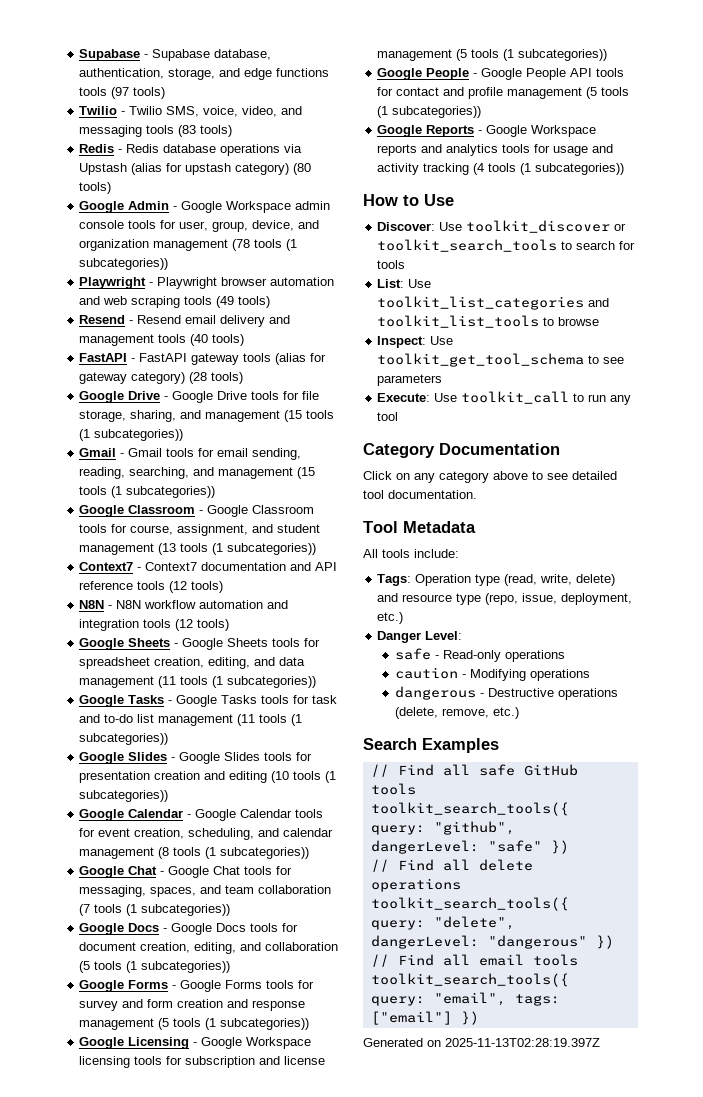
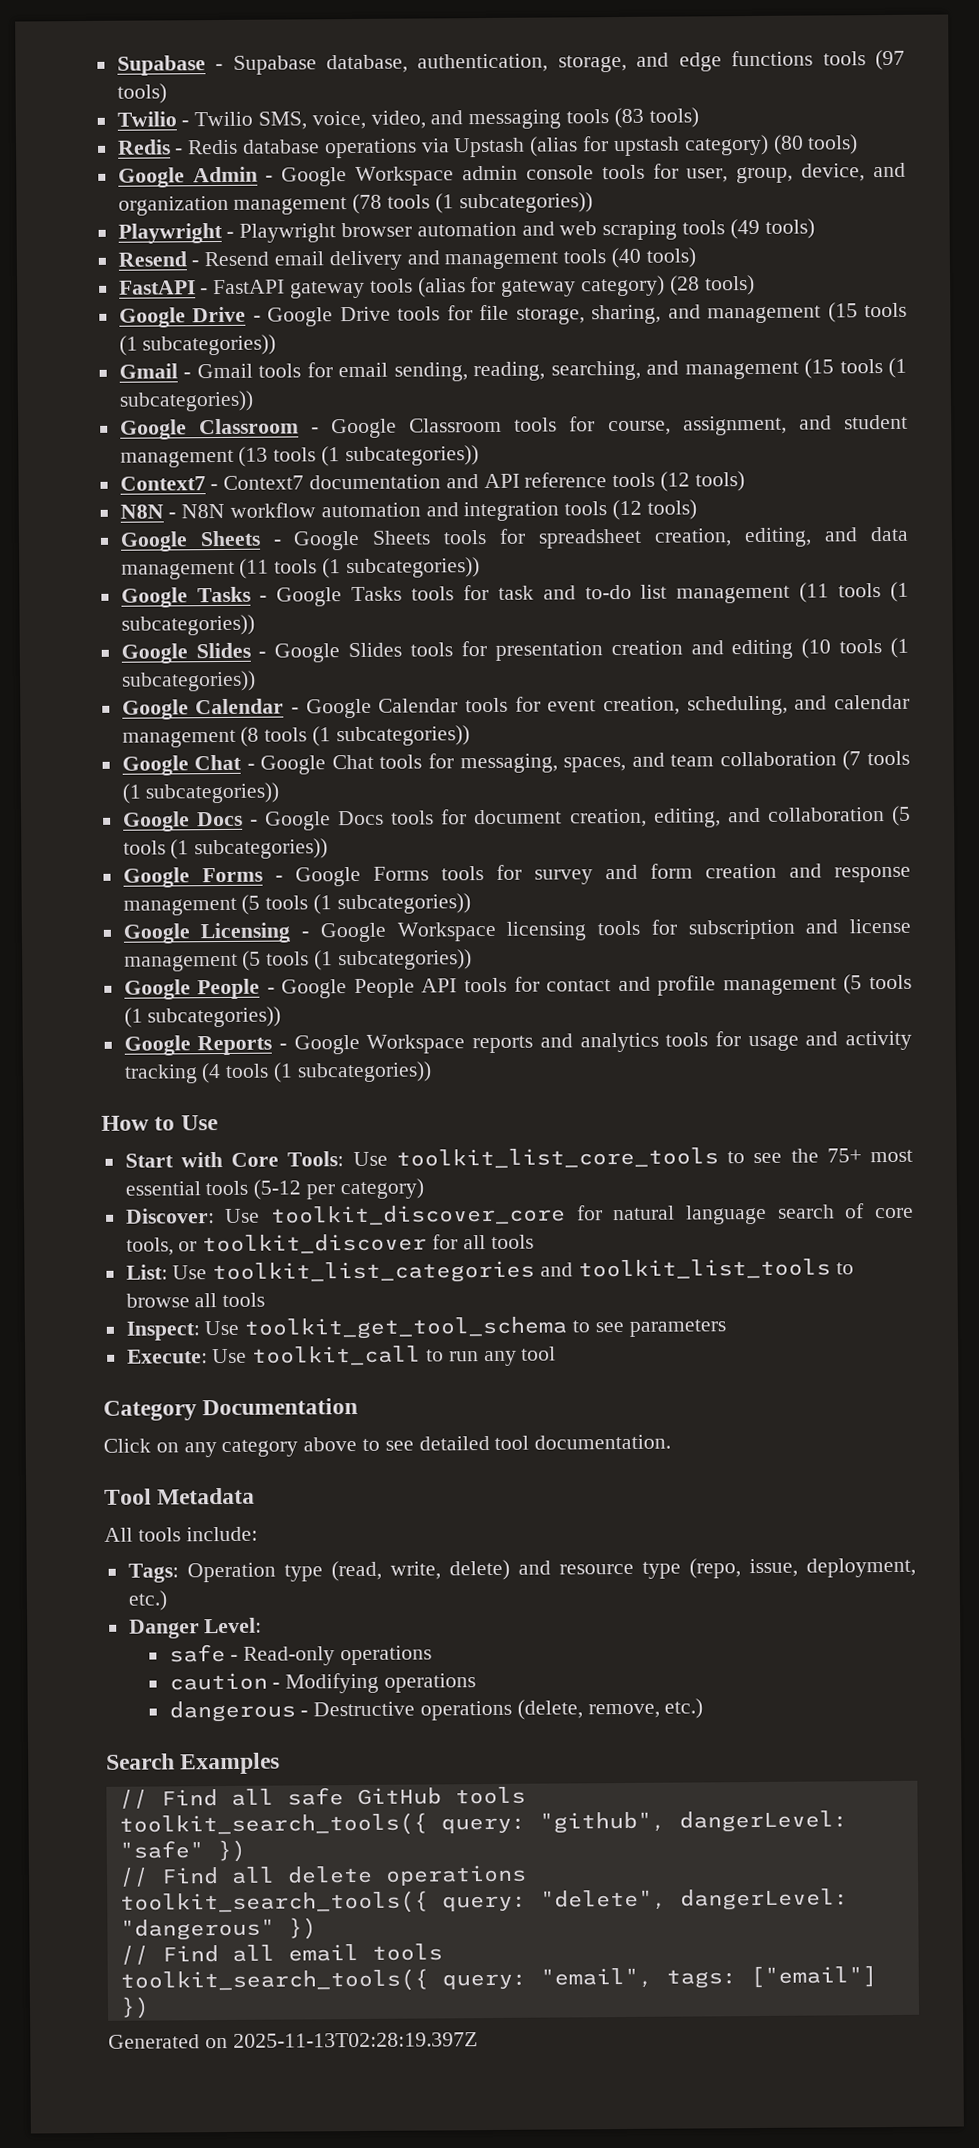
- Discover: Use toolkit_discover or toolkit_search_tools to search for tools
+ Start with Core Tools: Use toolkit_list_core_tools to see the 75+ most essential tools (5-12 per category)
+ Discover: Use toolkit_discover_core for natural language search of core tools, or toolkit_discover for all tools
- List: Use toolkit_list_categories and toolkit_list_tools to browse
+ List: Use toolkit_list_categories and toolkit_list_tools to browse all tools

